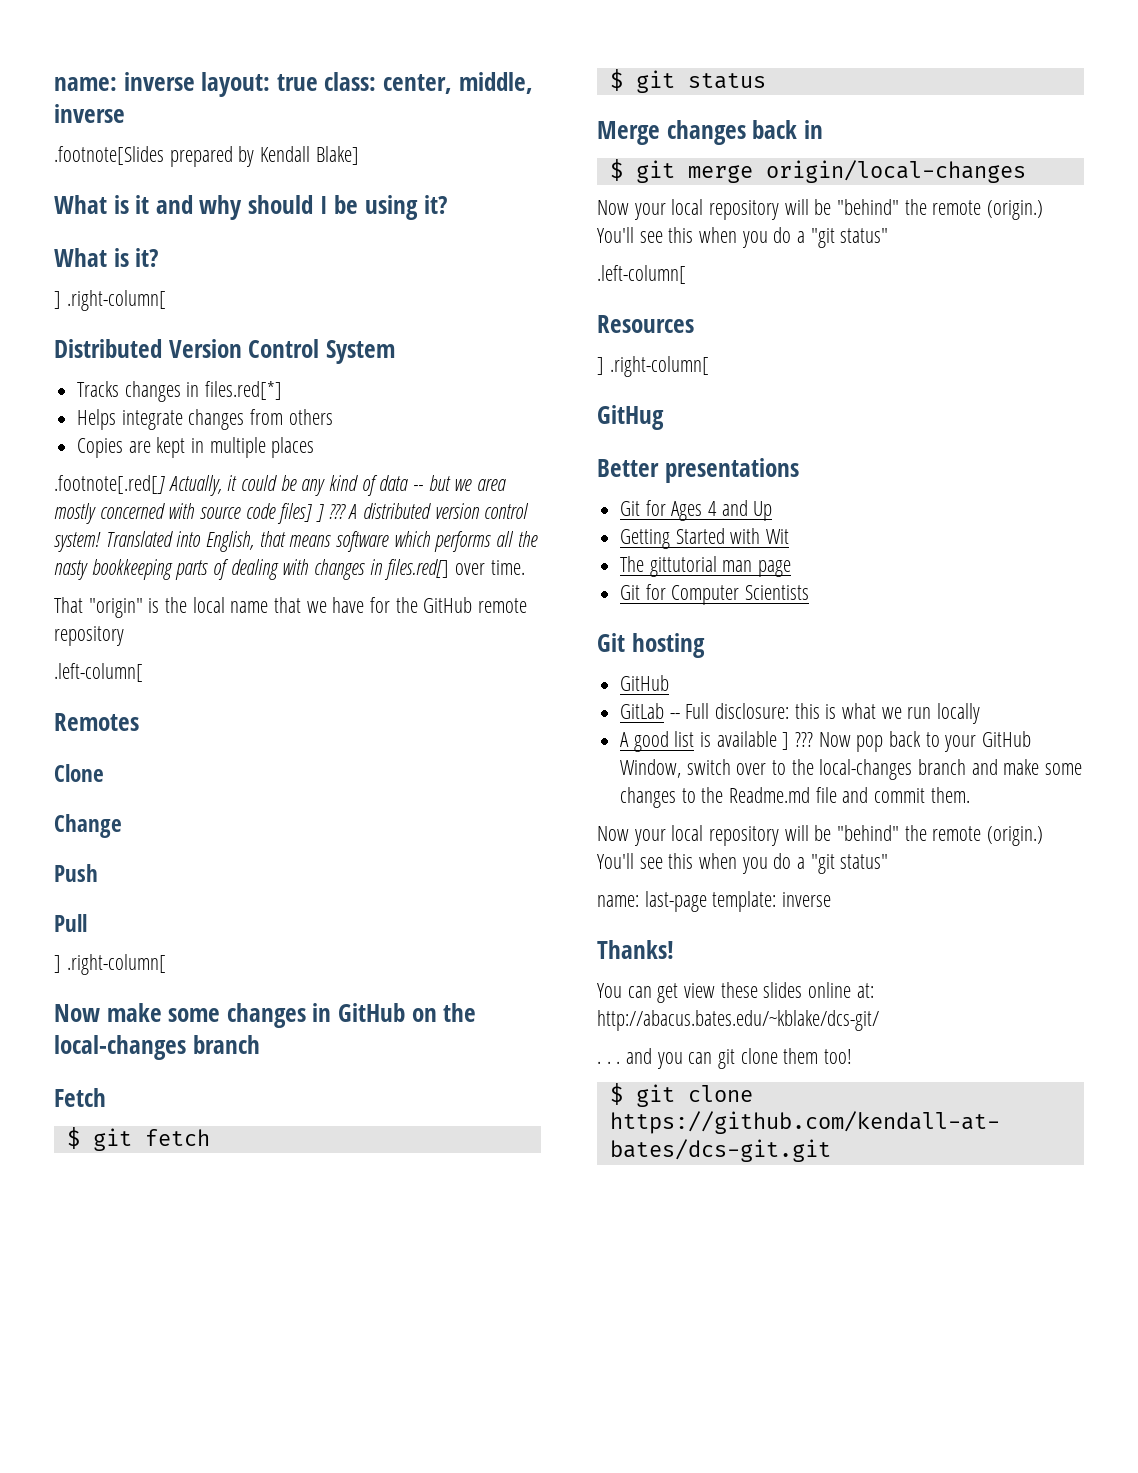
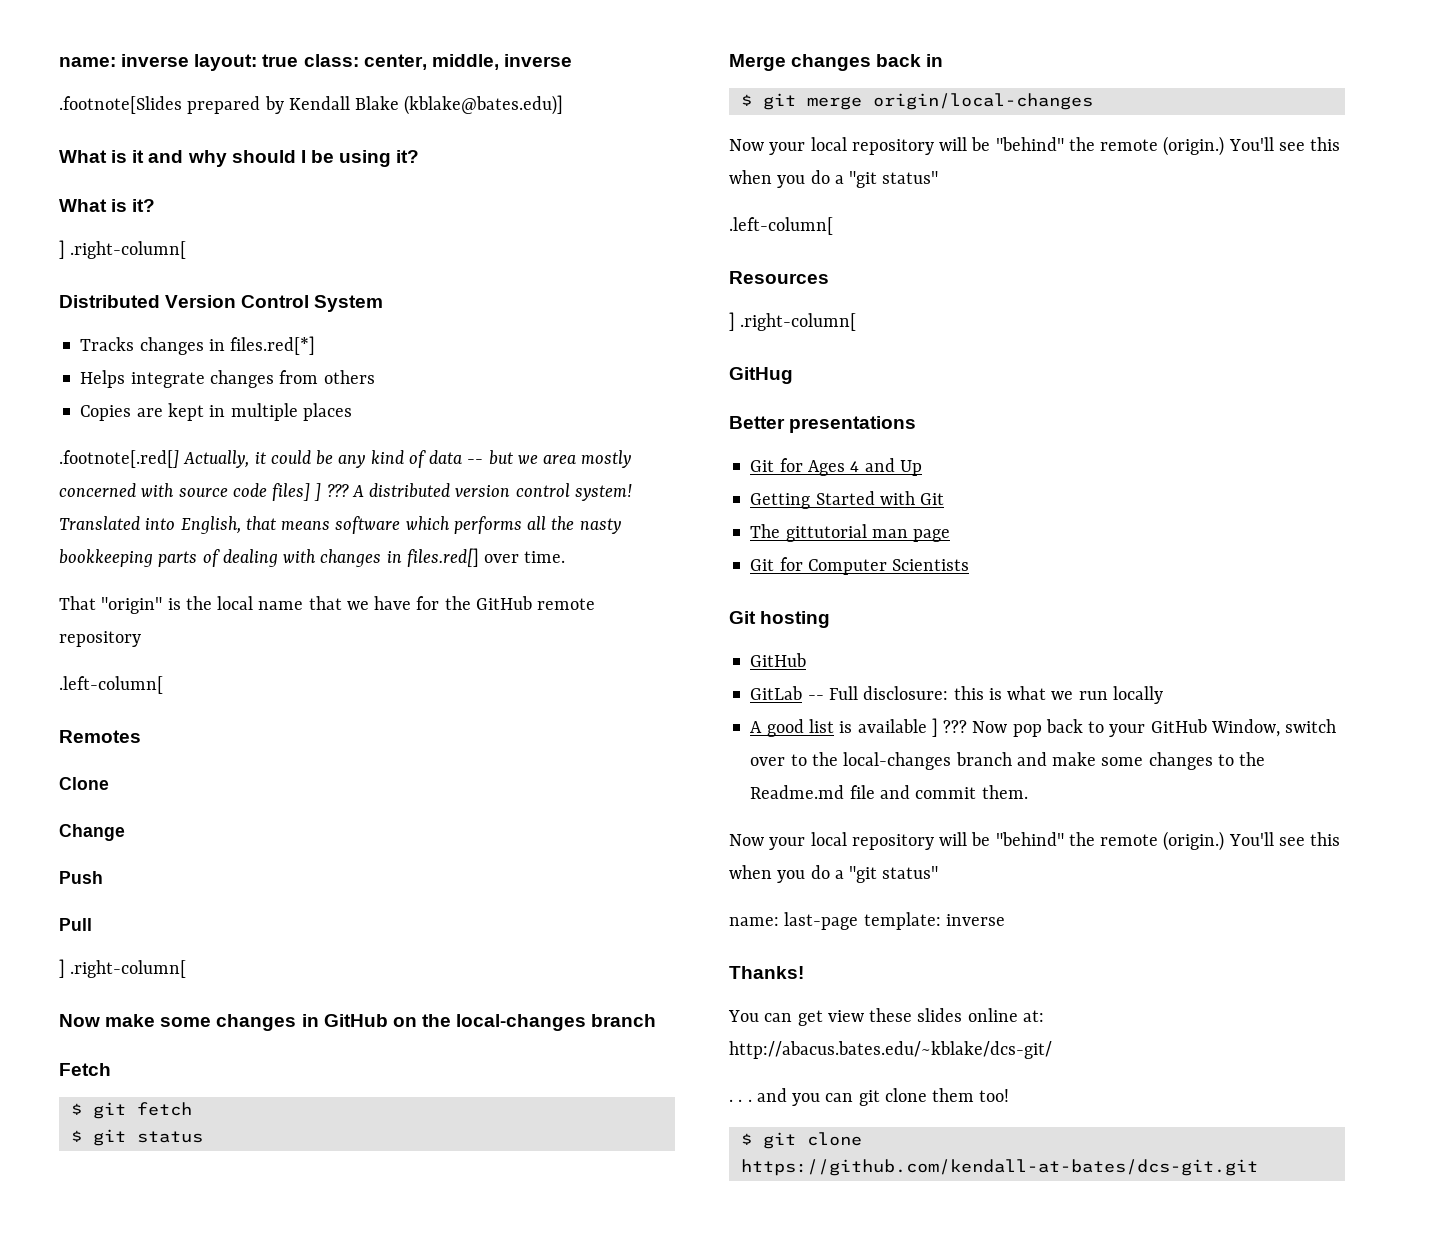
- .footnote[Slides prepared by Kendall Blake]
+ .footnote[Slides prepared by Kendall Blake (kblake@bates.edu)]
- Getting Started with Wit
+ Getting Started with Git

